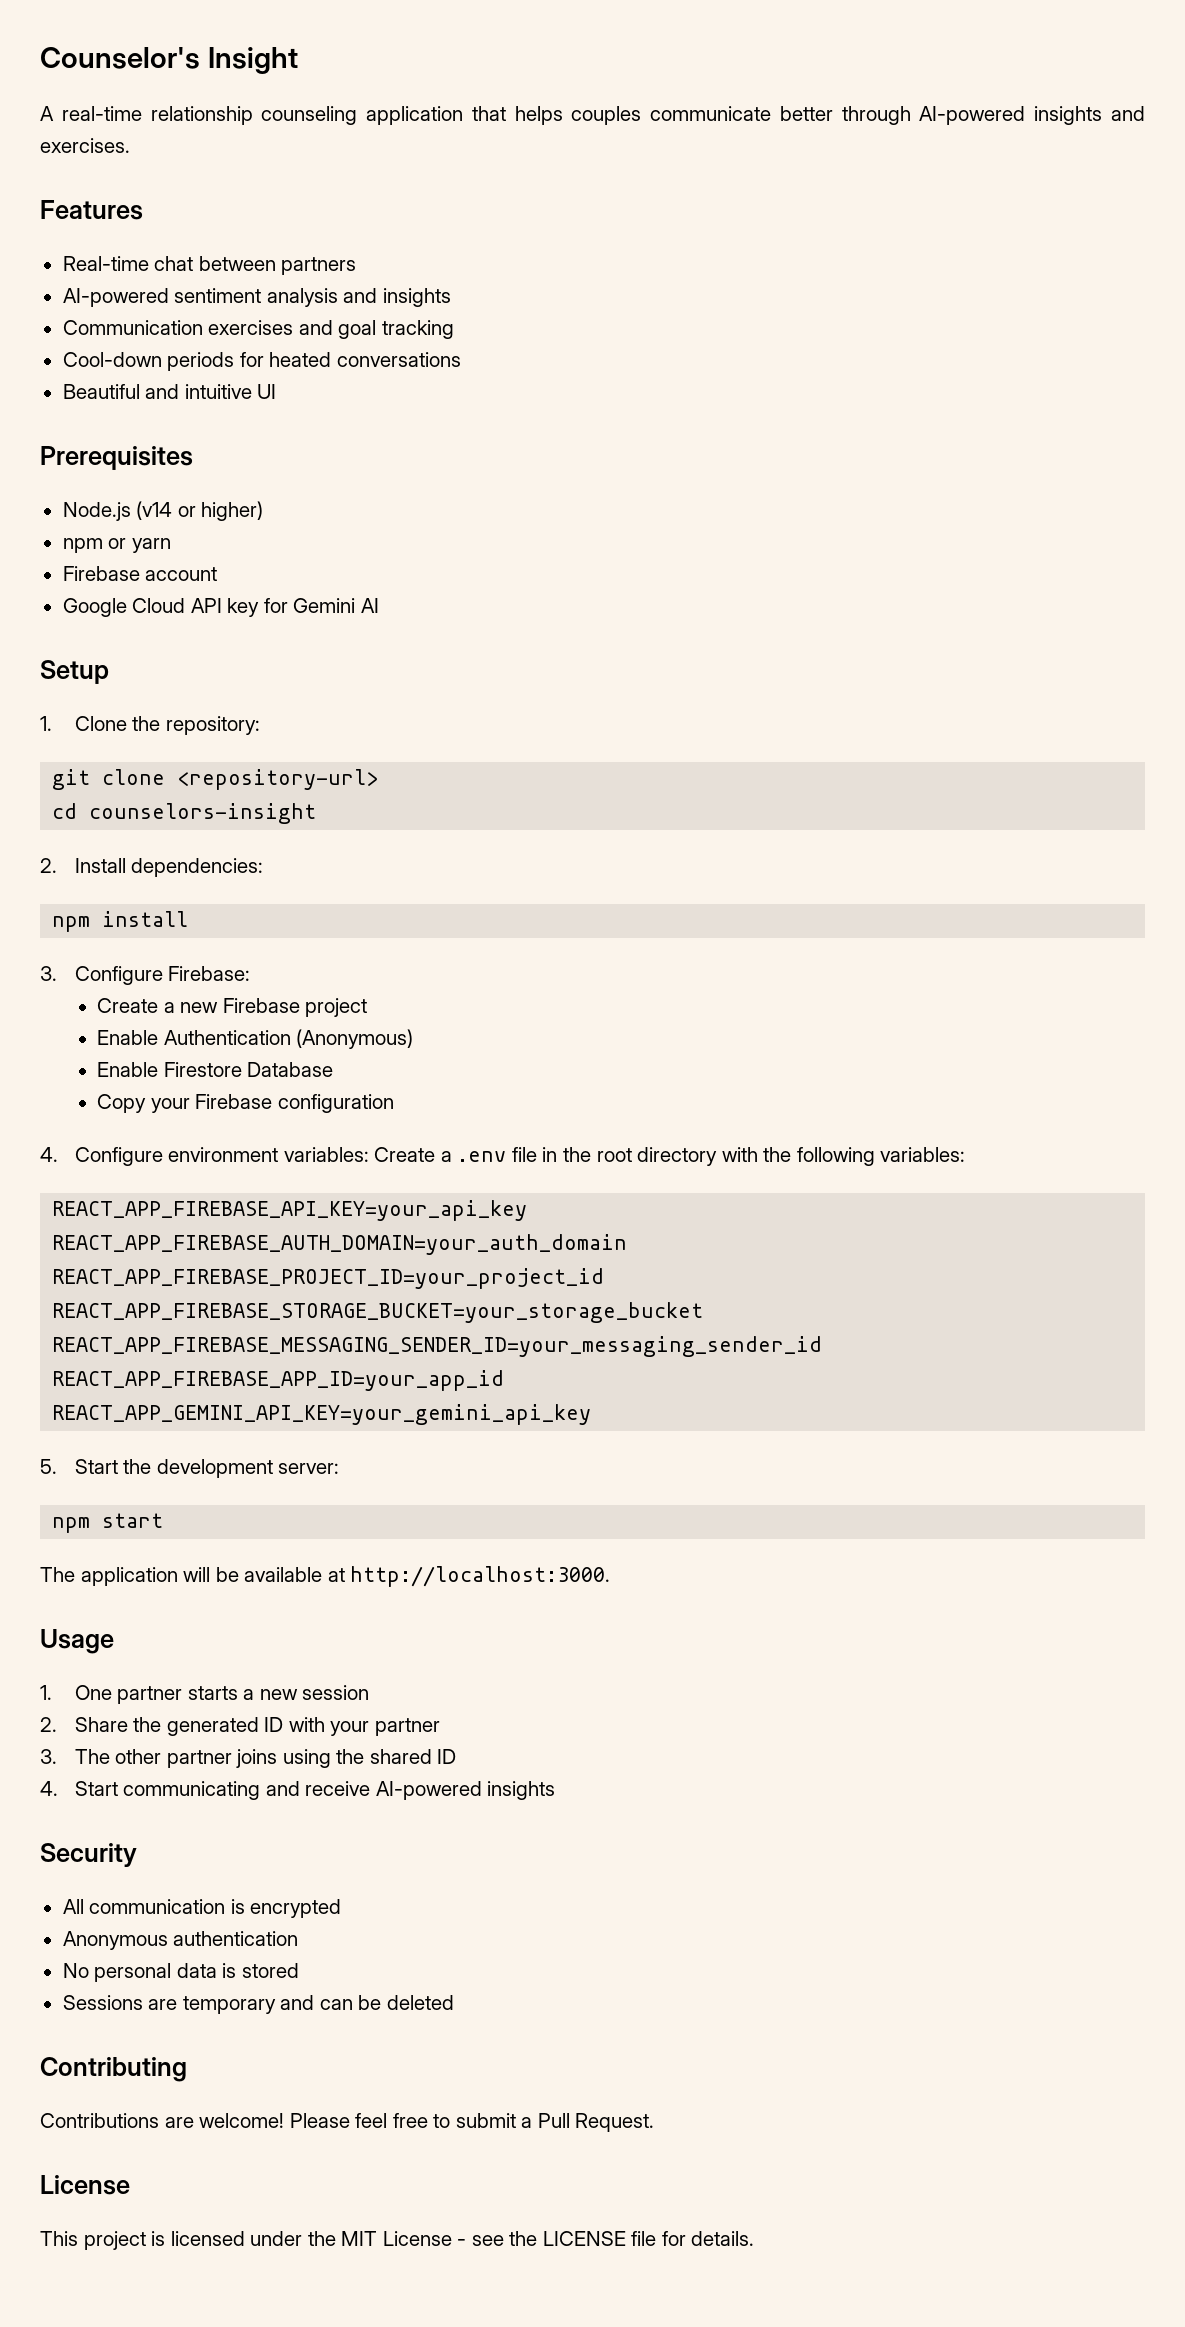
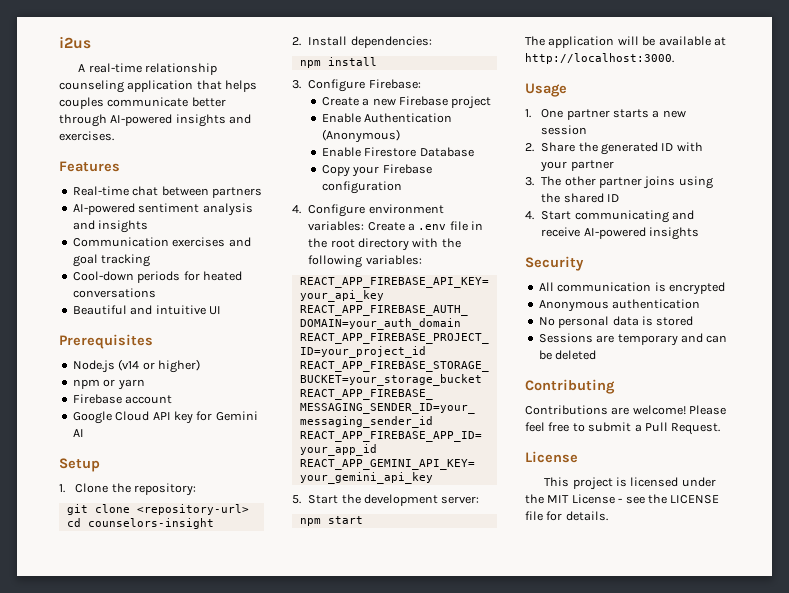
- Counselor's Insight
+ i2us

